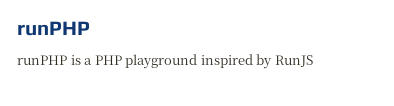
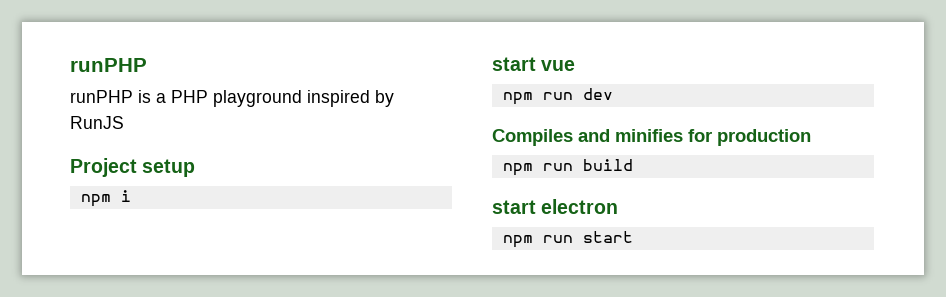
+ Project setup
+ npm i
+ start vue
+ npm run dev
+ Compiles and minifies for production
+ npm run build
+ start electron
+ npm run start

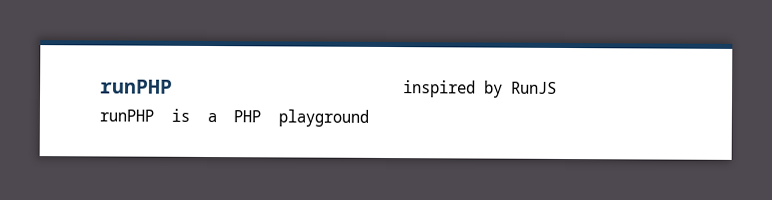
- Project setup
- npm i
- start vue
- npm run dev
- Compiles and minifies for production
- npm run build
- start electron
- npm run start

